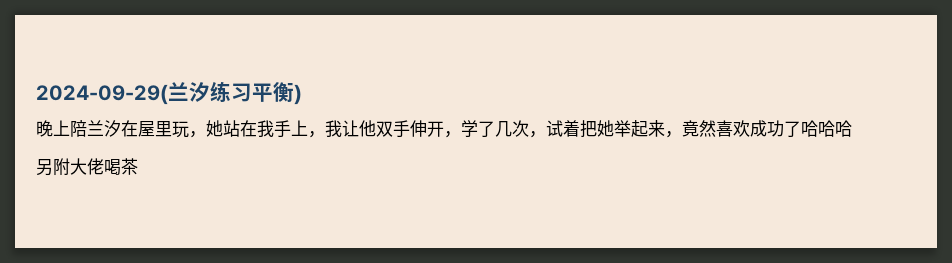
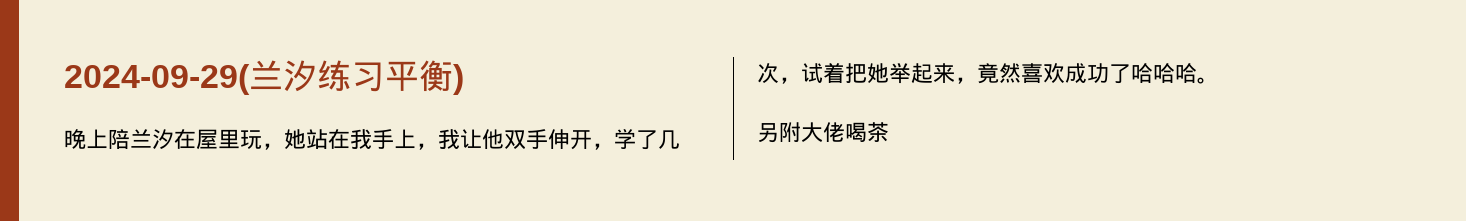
- 晚上陪兰汐在屋里玩，她站在我手上，我让他双手伸开，学了几次，试着把她举起来，竟然喜欢成功了哈哈哈
+ 晚上陪兰汐在屋里玩，她站在我手上，我让他双手伸开，学了几次，试着把她举起来，竟然喜欢成功了哈哈哈。

